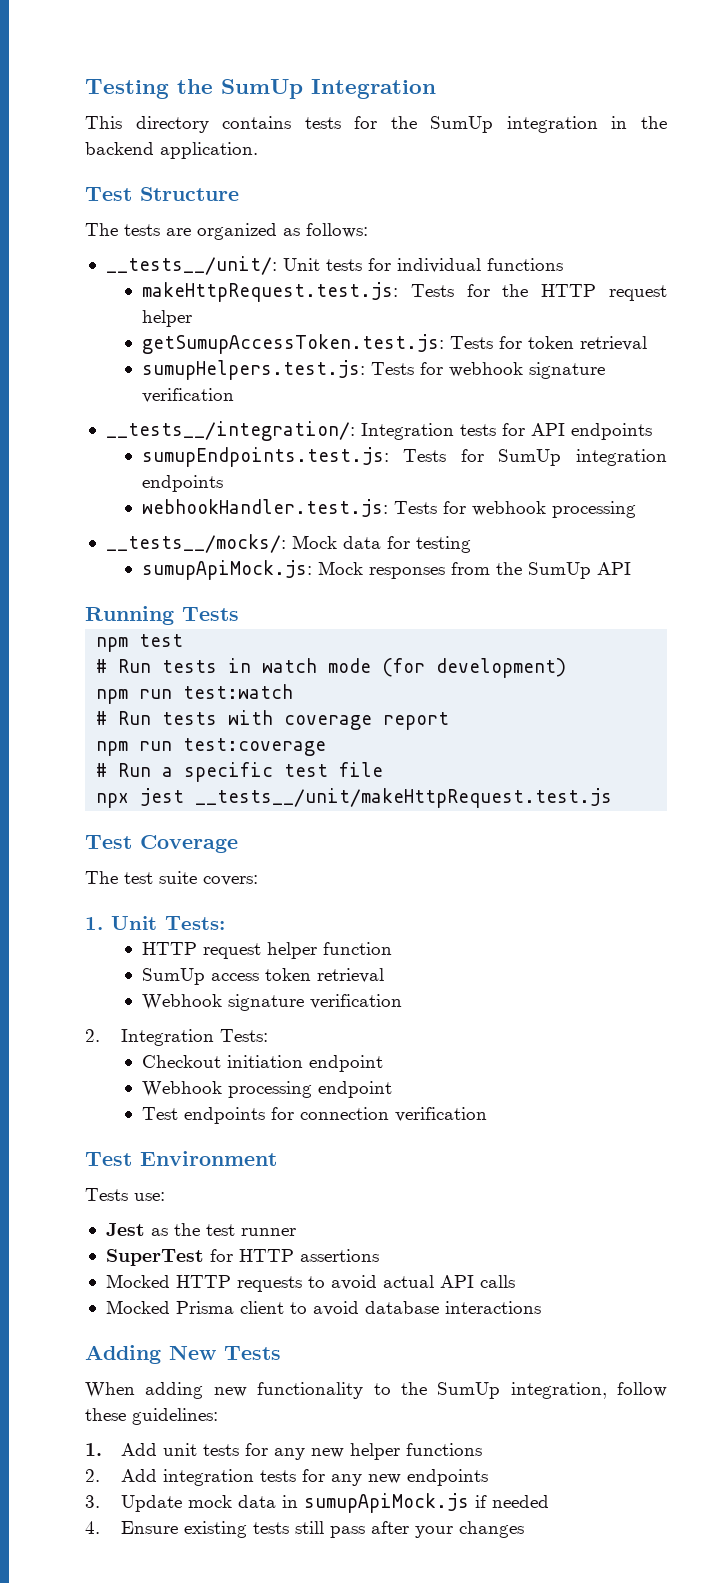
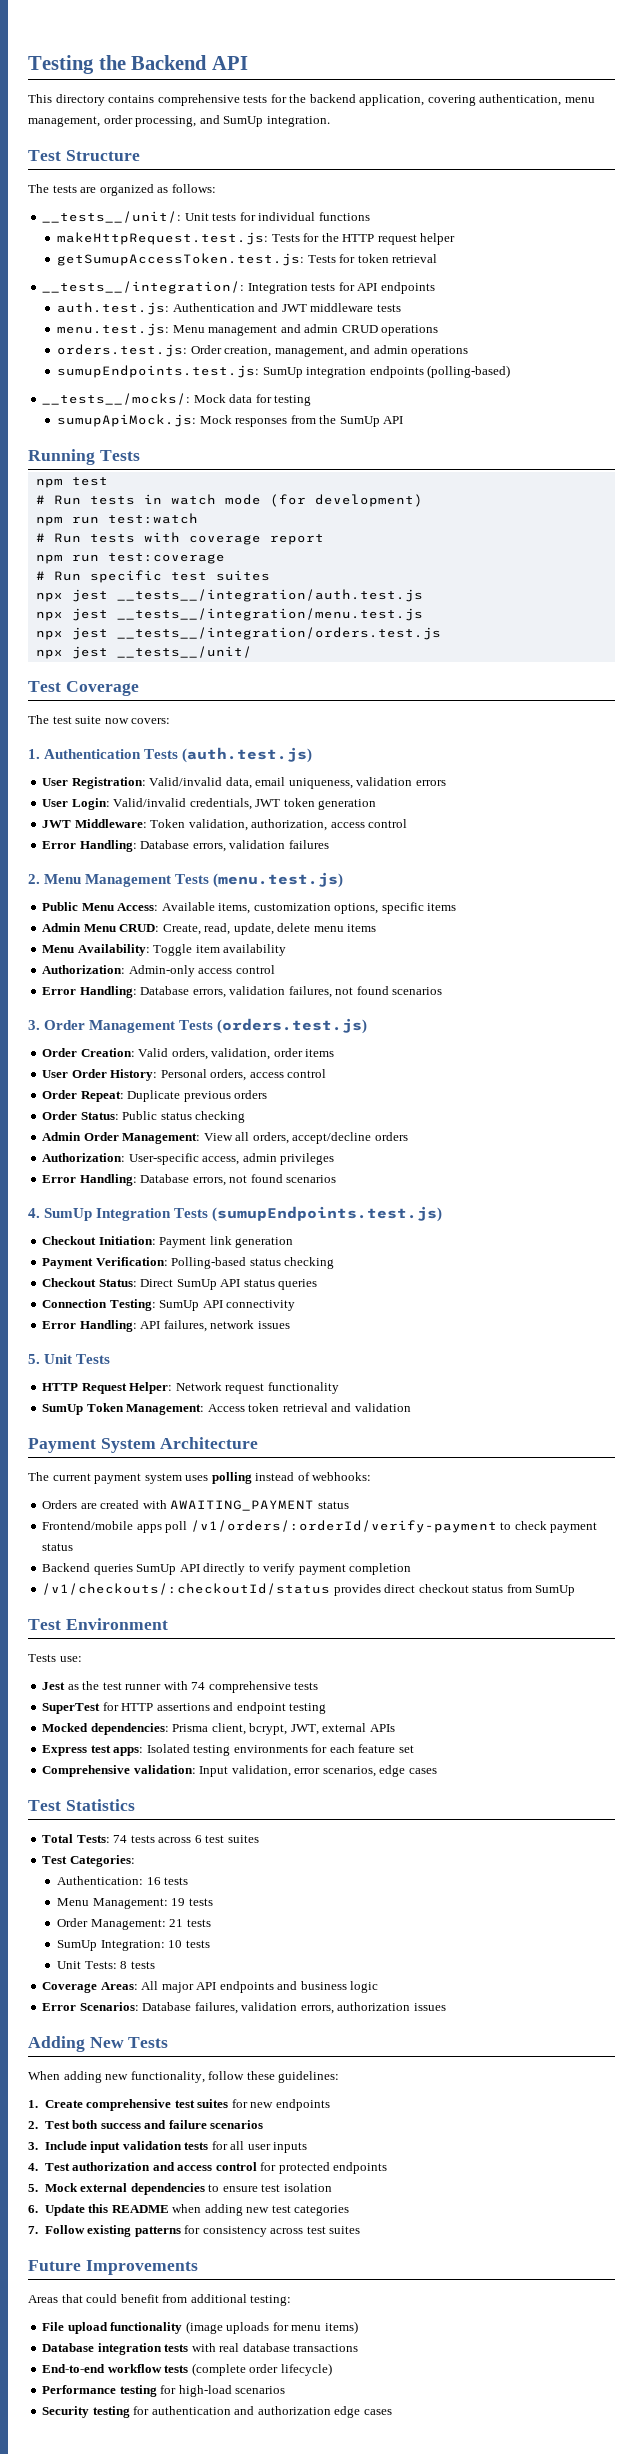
- Testing the SumUp Integration
+ Testing the Backend API
- This directory contains tests for the SumUp integration in the backend application.
+ This directory contains comprehensive tests for the backend application, covering authentication, menu management, order processing, and SumUp integration.
- sumupHelpers.test.js: Tests for webhook signature verification
+ auth.test.js: Authentication and JWT middleware tests
+ menu.test.js: Menu management and admin CRUD operations
+ orders.test.js: Order creation, management, and admin operations
- sumupEndpoints.test.js: Tests for SumUp integration endpoints
- webhookHandler.test.js: Tests for webhook processing
+ sumupEndpoints.test.js: SumUp integration endpoints (polling-based)
- # Run a specific test file
- npx jest __tests__/unit/makeHttpRequest.test.js
+ # Run specific test suites
+ npx jest __tests__/integration/auth.test.js
+ npx jest __tests__/integration/menu.test.js
+ npx jest __tests__/integration/orders.test.js
+ npx jest __tests__/unit/
- The test suite covers:
+ The test suite now covers:
- 1. Unit Tests:
- HTTP request helper function
- SumUp access token retrieval
- Webhook signature verification
- 2. Integration Tests:
- Checkout initiation endpoint
- Webhook processing endpoint
- Test endpoints for connection verification
+ 1. Authentication Tests (auth.test.js)
+ User Registration: Valid/invalid data, email uniqueness, validation errors
+ User Login: Valid/invalid credentials, JWT token generation
+ JWT Middleware: Token validation, authorization, access control
+ Error Handling: Database errors, validation failures
+ 2. Menu Management Tests (menu.test.js)
+ Public Menu Access: Available items, customization options, specific items
+ Admin Menu CRUD: Create, read, update, delete menu items
+ Menu Availability: Toggle item availability
+ Authorization: Admin-only access control
+ Error Handling: Database errors, validation failures, not found scenarios
+ 3. Order Management Tests (orders.test.js)
+ Order Creation: Valid orders, validation, order items
+ User Order History: Personal orders, access control
+ Order Repeat: Duplicate previous orders
+ Order Status: Public status checking
+ Admin Order Management: View all orders, accept/decline orders
+ Authorization: User-specific access, admin privileges
+ Error Handling: Database errors, not found scenarios
+ 4. SumUp Integration Tests (sumupEndpoints.test.js)
+ Checkout Initiation: Payment link generation
+ Payment Verification: Polling-based status checking
+ Checkout Status: Direct SumUp API status queries
+ Connection Testing: SumUp API connectivity
+ Error Handling: API failures, network issues
+ 5. Unit Tests
+ HTTP Request Helper: Network request functionality
+ SumUp Token Management: Access token retrieval and validation
+ Payment System Architecture
+ The current payment system uses polling instead of webhooks:
+ Orders are created with AWAITING_PAYMENT status
+ Frontend/mobile apps poll /v1/orders/:orderId/verify-payment to check payment status
+ Backend queries SumUp API directly to verify payment completion
+ /v1/checkouts/:checkoutId/status provides direct checkout status from SumUp
- Jest as the test runner
+ Jest as the test runner with 74 comprehensive tests
- SuperTest for HTTP assertions
- Mocked HTTP requests to avoid actual API calls
- Mocked Prisma client to avoid database interactions
+ SuperTest for HTTP assertions and endpoint testing
+ Mocked dependencies: Prisma client, bcrypt, JWT, external APIs
+ Express test apps: Isolated testing environments for each feature set
+ Comprehensive validation: Input validation, error scenarios, edge cases
+ Test Statistics
+ Total Tests: 74 tests across 6 test suites
+ Test Categories:
+ Authentication: 16 tests
+ Menu Management: 19 tests
+ Order Management: 21 tests
+ SumUp Integration: 10 tests
+ Unit Tests: 8 tests
+ Coverage Areas: All major API endpoints and business logic
+ Error Scenarios: Database failures, validation errors, authorization issues
- When adding new functionality to the SumUp integration, follow these guidelines:
+ When adding new functionality, follow these guidelines:
- 1. Add unit tests for any new helper functions
- 2. Add integration tests for any new endpoints
- 3. Update mock data in sumupApiMock.js if needed
- 4. Ensure existing tests still pass after your changes
+ 1. Create comprehensive test suites for new endpoints
+ 2. Test both success and failure scenarios
+ 3. Include input validation tests for all user inputs
+ 4. Test authorization and access control for protected endpoints
+ 5. Mock external dependencies to ensure test isolation
+ 6. Update this README when adding new test categories
+ 7. Follow existing patterns for consistency across test suites
+ Future Improvements
+ Areas that could benefit from additional testing:
+ File upload functionality (image uploads for menu items)
+ Database integration tests with real database transactions
+ End-to-end workflow tests (complete order lifecycle)
+ Performance testing for high-load scenarios
+ Security testing for authentication and authorization edge cases

